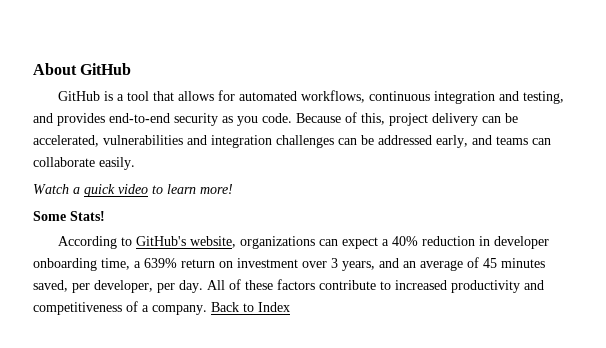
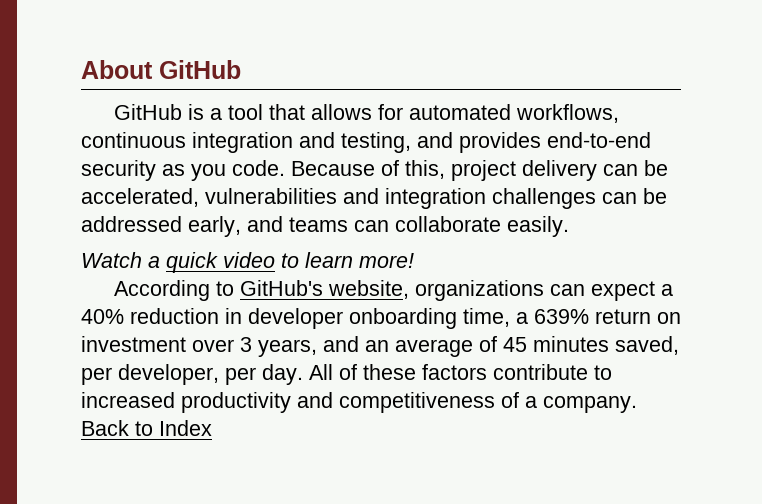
- Some Stats!

